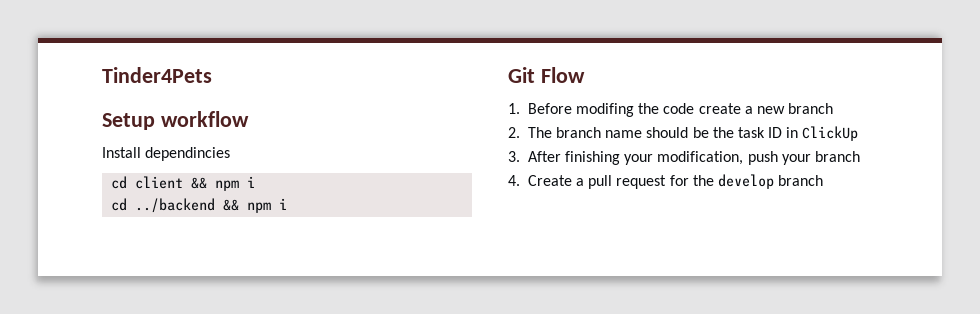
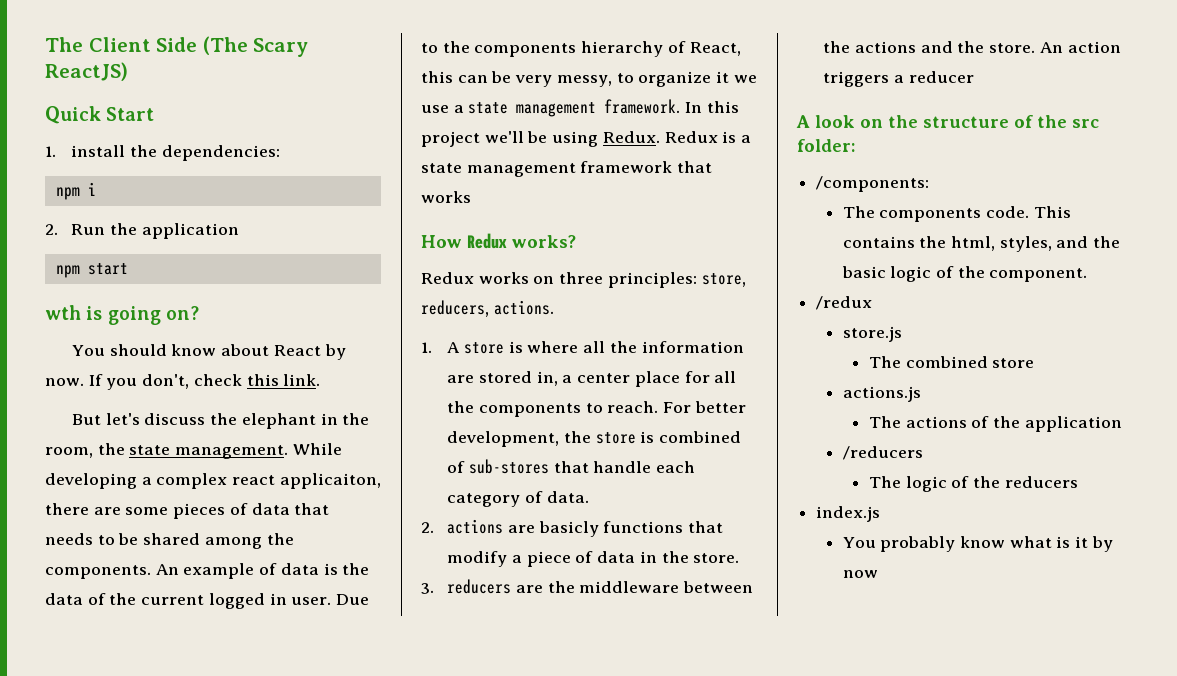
- Tinder4Pets
- Setup workflow
- Install dependincies
- cd client && npm i
- cd ../backend && npm i
- Git Flow
- 1. Before modifing the code create a new branch
- 2. The branch name should be the task ID in ClickUp
- 3. After finishing your modification, push your branch
- 4. Create a pull request for the develop branch
+ The Client Side (The Scary ReactJS)
+ Quick Start
+ 1. install the dependencies:
+ npm i
+ 2. Run the application
+ npm start
+ wth is going on?
+ You should know about React by now. If you don't, check this link.
+ But let's discuss the elephant in the room, the state management. While developing a complex react applicaiton, there are some pieces of data that needs to be shared among the components. An example of data is the data of the current logged in user. Due to the components hierarchy of React, this can be very messy, to organize it we use a state management framework. In this project we'll be using Redux. Redux is a state management framework that works
+ How Redux works?
+ Redux works on three principles: store, reducers, actions.
+ 1. A store is where all the information are stored in, a center place for all the components to reach. For better development, the store is combined of sub-stores that handle each category of data.
+ 2. actions are basicly functions that modify a piece of data in the store.
+ 3. reducers are the middleware between the actions and the store. An action triggers a reducer
+ A look on the structure of the src folder:
+ /components:
+ The components code. This contains the html, styles, and the basic logic of the component.
+ /redux
+ store.js
+ The combined store
+ actions.js
+ The actions of the application
+ /reducers
+ The logic of the reducers
+ index.js
+ You probably know what is it by now

